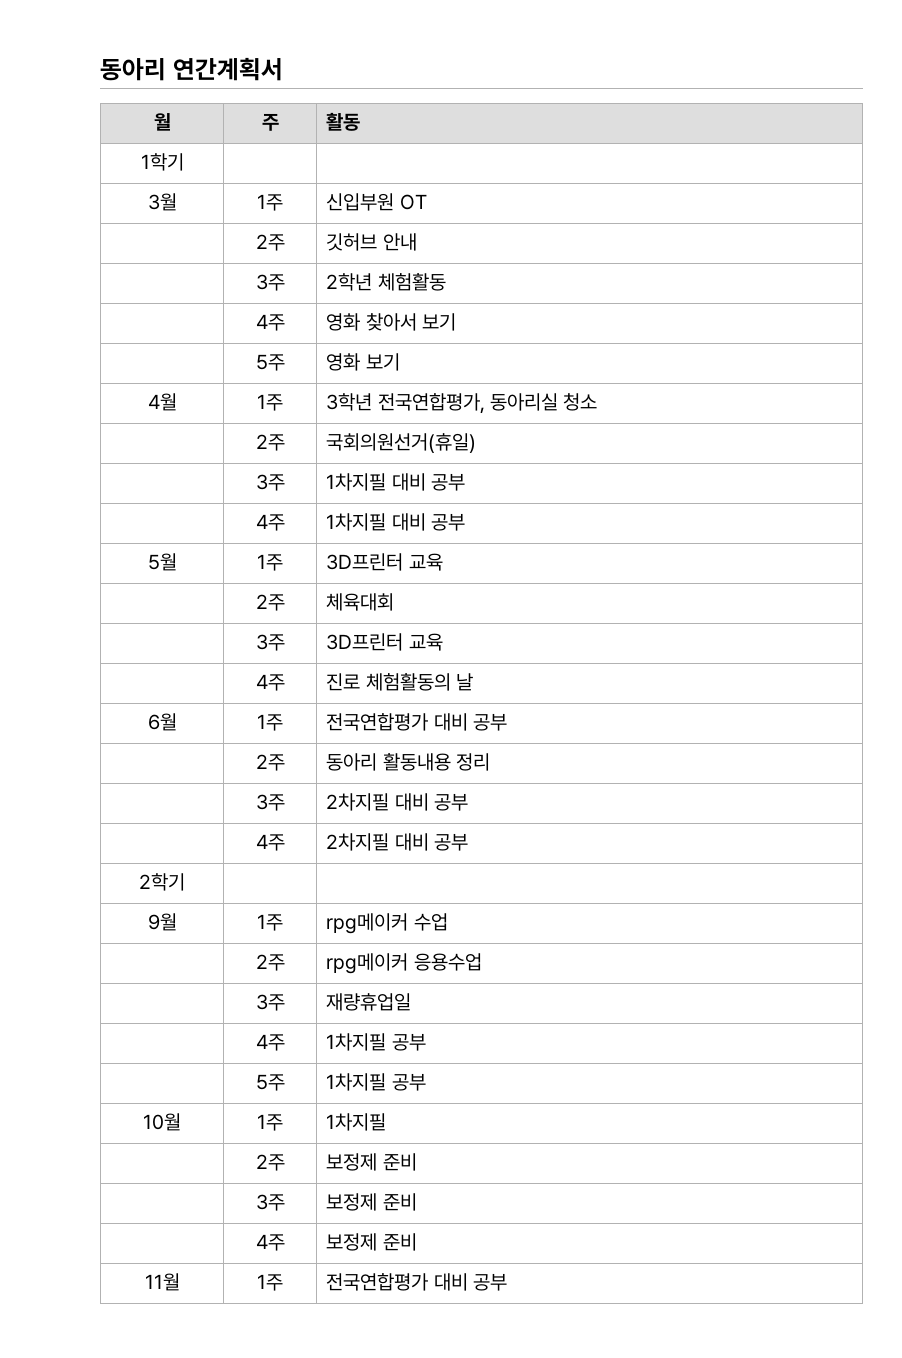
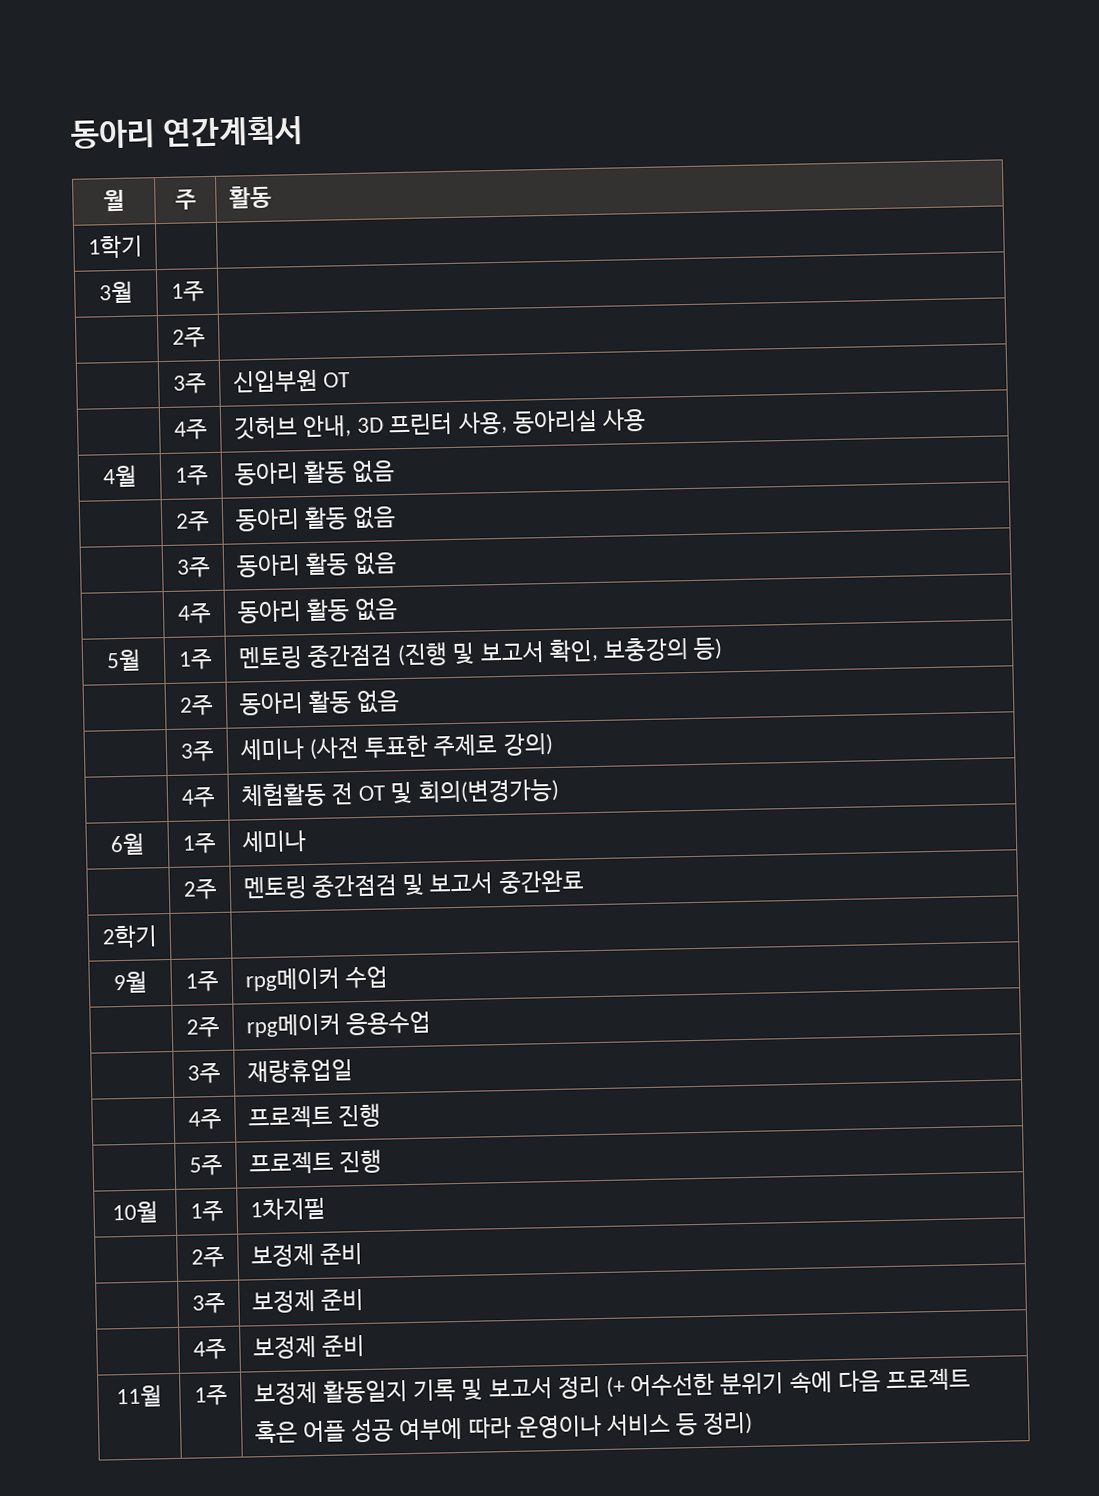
- 3월 | 1주 | 신입부원 OT
+ 3월 | 1주 |
+ | 2주 |
+ | 3주 | 신입부원 OT
- | 2주 | 깃허브 안내
- | 3주 | 2학년 체험활동
- | 4주 | 영화 찾아서 보기
- | 5주 | 영화 보기
- 4월 | 1주 | 3학년 전국연합평가, 동아리실 청소
- | 2주 | 국회의원선거(휴일)
- | 3주 | 1차지필 대비 공부
- | 4주 | 1차지필 대비 공부
- 5월 | 1주 | 3D프린터 교육
- | 2주 | 체육대회
- | 3주 | 3D프린터 교육
- | 4주 | 진로 체험활동의 날
- 6월 | 1주 | 전국연합평가 대비 공부
- | 2주 | 동아리 활동내용 정리
- | 3주 | 2차지필 대비 공부
- | 4주 | 2차지필 대비 공부
+ | 4주 | 깃허브 안내, 3D 프린터 사용, 동아리실 사용
+ 4월 | 1주 | 동아리 활동 없음
+ | 2주 | 동아리 활동 없음
+ | 3주 | 동아리 활동 없음
+ | 4주 | 동아리 활동 없음
+ 5월 | 1주 | 멘토링 중간점검 (진행 및 보고서 확인, 보충강의 등)
+ | 2주 | 동아리 활동 없음
+ | 3주 | 세미나 (사전 투표한 주제로 강의)
+ | 4주 | 체험활동 전 OT 및 회의(변경가능)
+ 6월 | 1주 | 세미나
+ | 2주 | 멘토링 중간점검 및 보고서 중간완료
- | 4주 | 1차지필 공부
- | 5주 | 1차지필 공부
+ | 4주 | 프로젝트 진행
+ | 5주 | 프로젝트 진행
- 11월 | 1주 | 전국연합평가 대비 공부
+ 11월 | 1주 | 보정제 활동일지 기록 및 보고서 정리 (+ 어수선한 분위기 속에 다음 프로젝트 혹은 어플 성공 여부에 따라 운영이나 서비스 등 정리)

